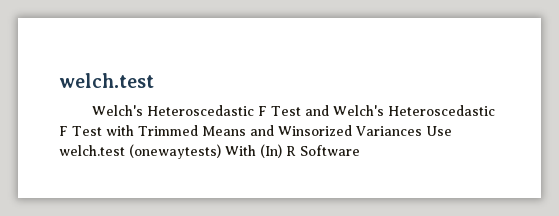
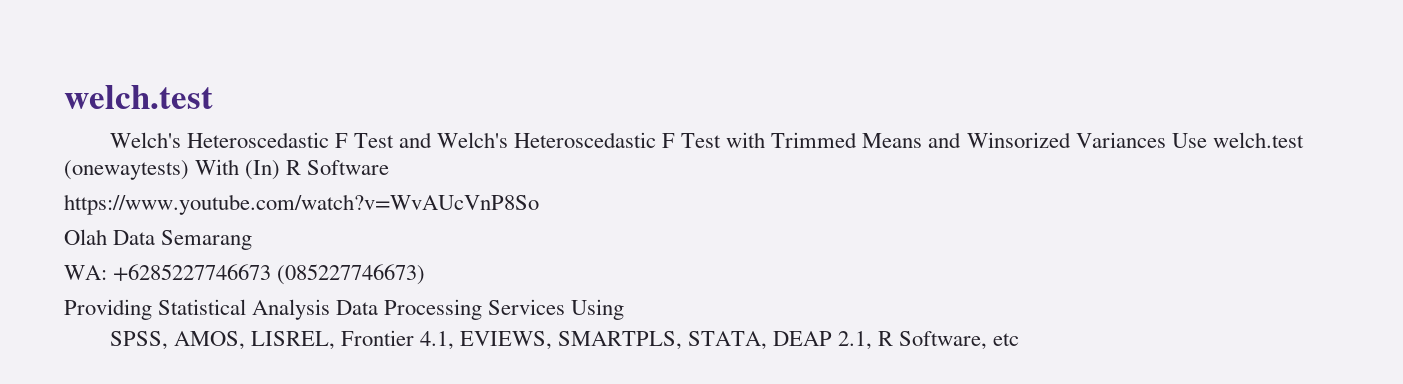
+ https://www.youtube.com/watch?v=WvAUcVnP8So
+ Olah Data Semarang
+ WA: +6285227746673 (085227746673)
+ Providing Statistical Analysis Data Processing Services Using
+ SPSS, AMOS, LISREL, Frontier 4.1, EVIEWS, SMARTPLS, STATA, DEAP 2.1, R Software, etc

